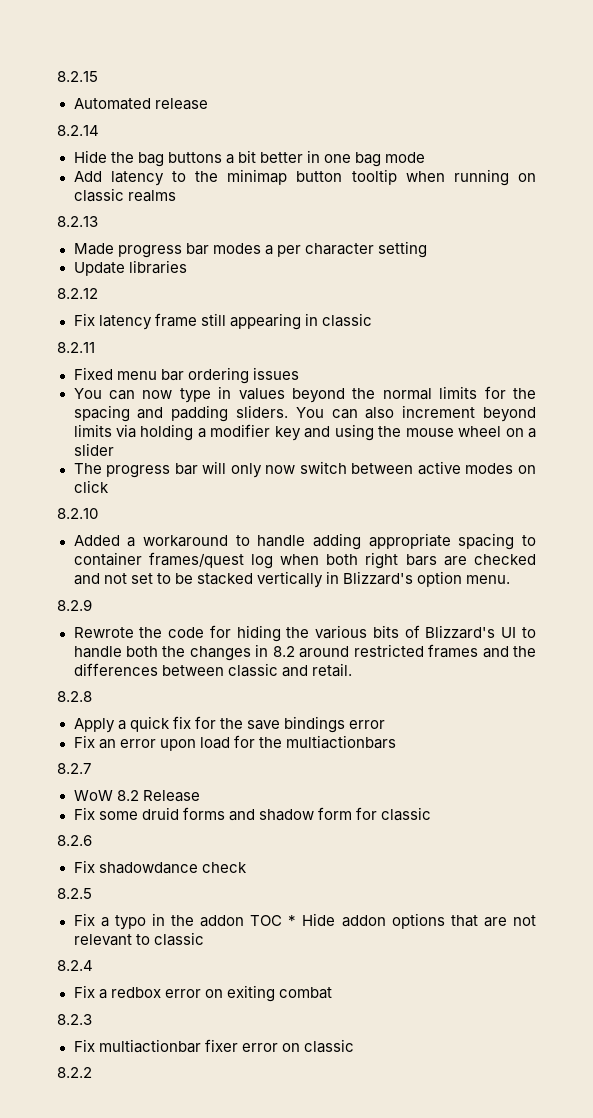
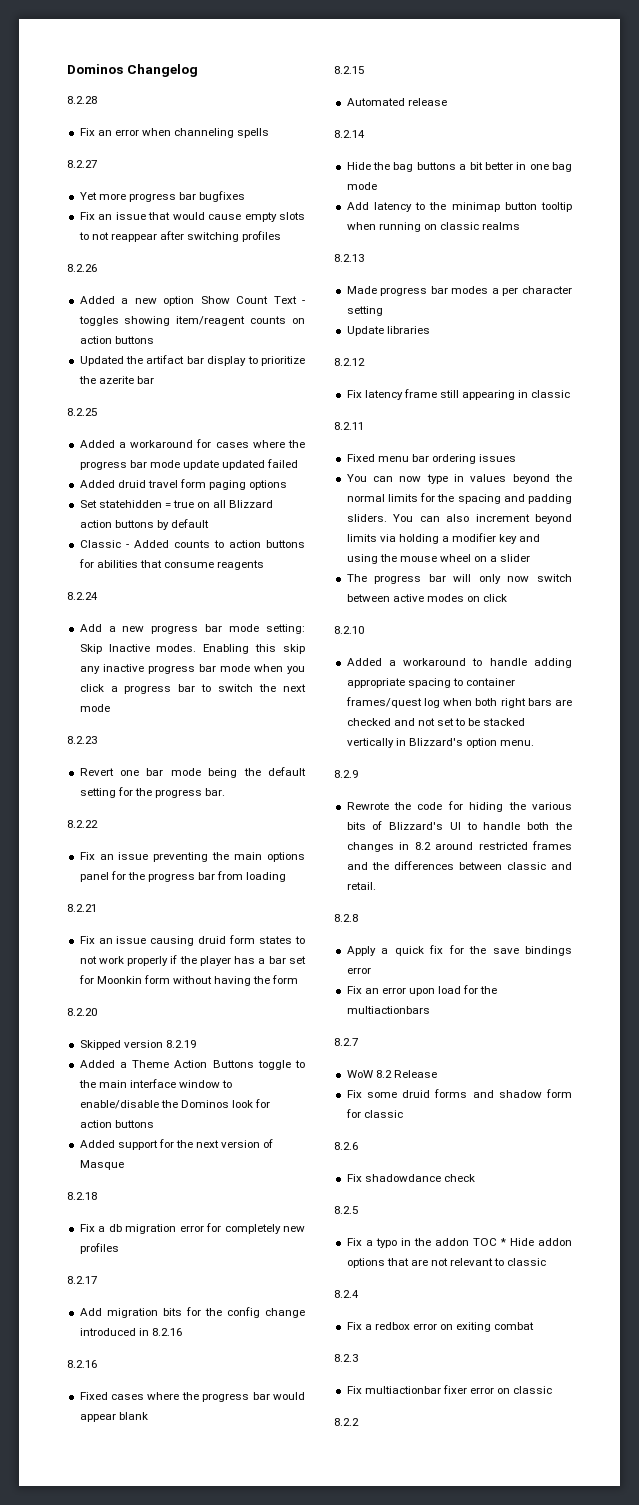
+ Dominos Changelog
+ 8.2.28
+ Fix an error when channeling spells
+ 8.2.27
+ Yet more progress bar bugfixes
+ Fix an issue that would cause empty slots to not reappear after switching profiles
+ 8.2.26
+ Added a new option Show Count Text - toggles showing item/reagent counts on action buttons
+ Updated the artifact bar display to prioritize the azerite bar
+ 8.2.25
+ Added a workaround for cases where the progress bar mode update updated failed
+ Added druid travel form paging options
+ Set statehidden = true on all Blizzard action buttons by default
+ Classic - Added counts to action buttons for abilities that consume reagents
+ 8.2.24
+ Add a new progress bar mode setting: Skip Inactive modes. Enabling this skip any inactive progress bar mode when you click a progress bar to switch the next mode
+ 8.2.23
+ Revert one bar mode being the default setting for the progress bar.
+ 8.2.22
+ Fix an issue preventing the main options panel for the progress bar from loading
+ 8.2.21
+ Fix an issue causing druid form states to not work properly if the player has a bar set for Moonkin form without having the form
+ 8.2.20
+ Skipped version 8.2.19
+ Added a Theme Action Buttons toggle to the main interface window to enable/disable the Dominos look for action buttons
+ Added support for the next version of Masque
+ 8.2.18
+ Fix a db migration error for completely new profiles
+ 8.2.17
+ Add migration bits for the config change introduced in 8.2.16
+ 8.2.16
+ Fixed cases where the progress bar would appear blank

